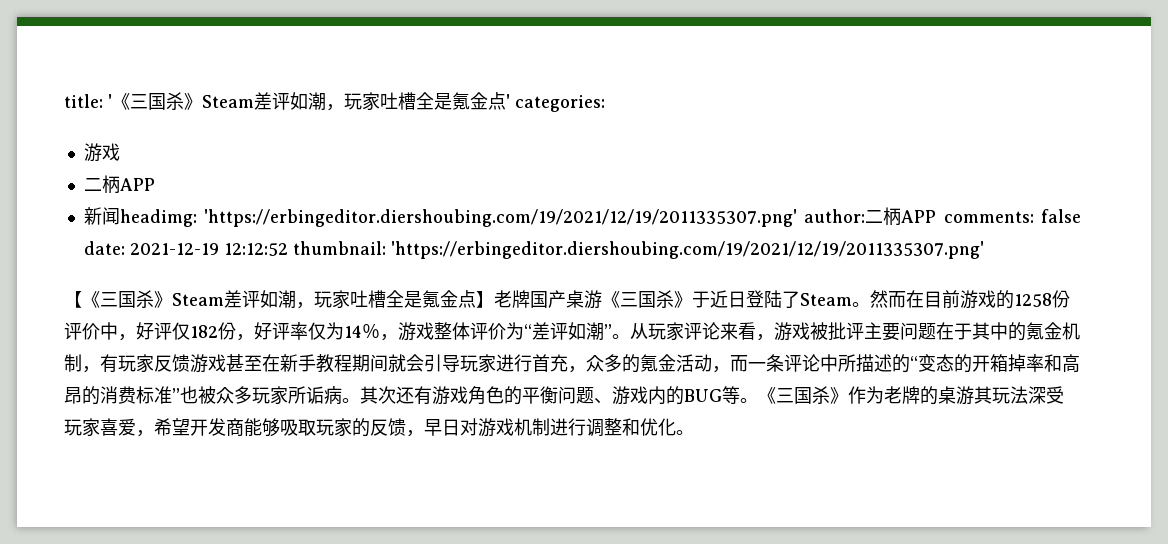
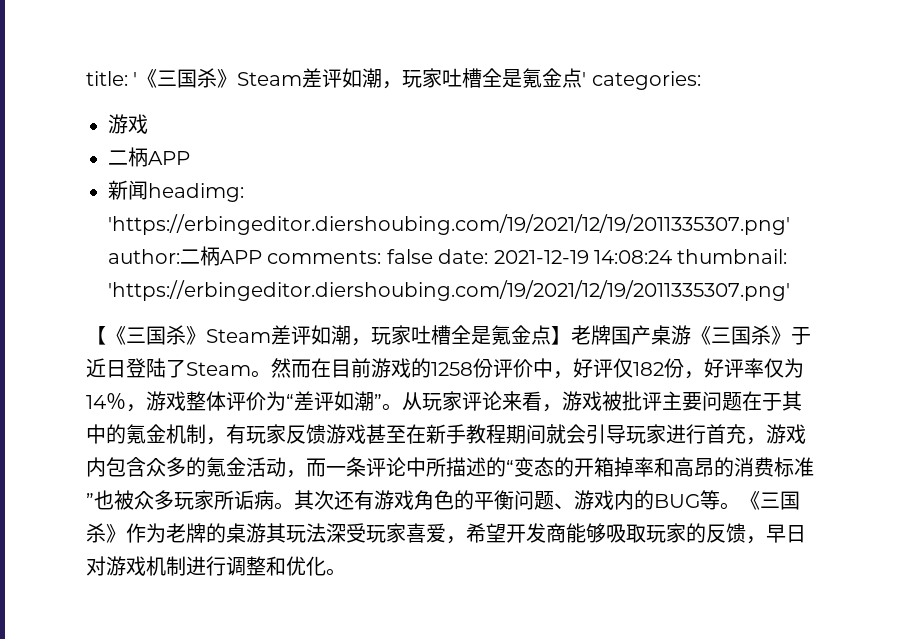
- 新闻headimg: 'https://erbingeditor.diershoubing.com/19/2021/12/19/2011335307.png' author:二柄APP comments: false date: 2021-12-19 12:12:52 thumbnail: 'https://erbingeditor.diershoubing.com/19/2021/12/19/2011335307.png'
+ 新闻headimg: 'https://erbingeditor.diershoubing.com/19/2021/12/19/2011335307.png' author:二柄APP comments: false date: 2021-12-19 14:08:24 thumbnail: 'https://erbingeditor.diershoubing.com/19/2021/12/19/2011335307.png'
- 从玩家评论来看，游戏被批评主要问题在于其中的氪金机制，有玩家反馈游戏甚至在新手教程期间就会引导玩家进行首充，众多的氪金活动，而一条评论中所描述的“变态的开箱掉率和高昂的消费标准”也被众多玩家所诟病。
+ 从玩家评论来看，游戏被批评主要问题在于其中的氪金机制，有玩家反馈游戏甚至在新手教程期间就会引导玩家进行首充，游戏内包含众多的氪金活动，而一条评论中所描述的“变态的开箱掉率和高昂的消费标准”也被众多玩家所诟病。

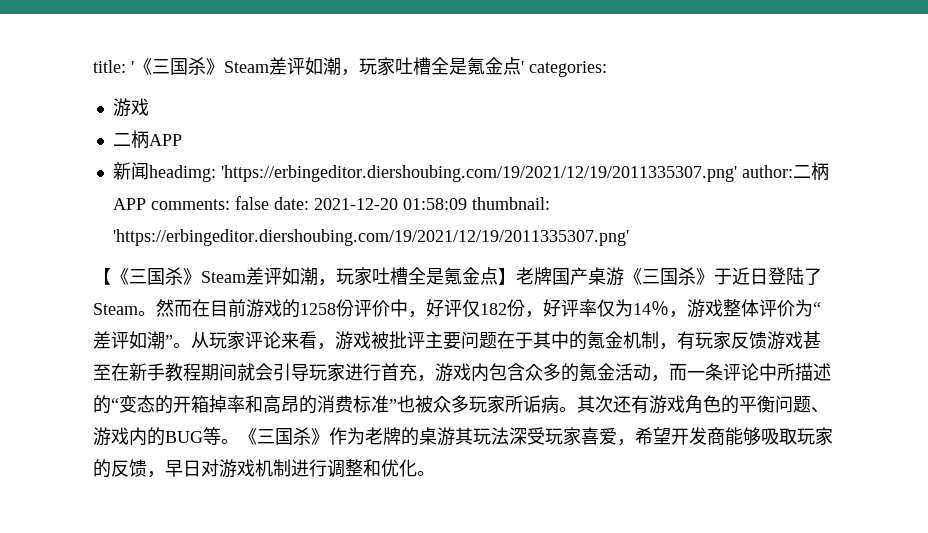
- 新闻headimg: 'https://erbingeditor.diershoubing.com/19/2021/12/19/2011335307.png' author:二柄APP comments: false date: 2021-12-19 14:08:24 thumbnail: 'https://erbingeditor.diershoubing.com/19/2021/12/19/2011335307.png'
+ 新闻headimg: 'https://erbingeditor.diershoubing.com/19/2021/12/19/2011335307.png' author:二柄APP comments: false date: 2021-12-20 01:58:09 thumbnail: 'https://erbingeditor.diershoubing.com/19/2021/12/19/2011335307.png'

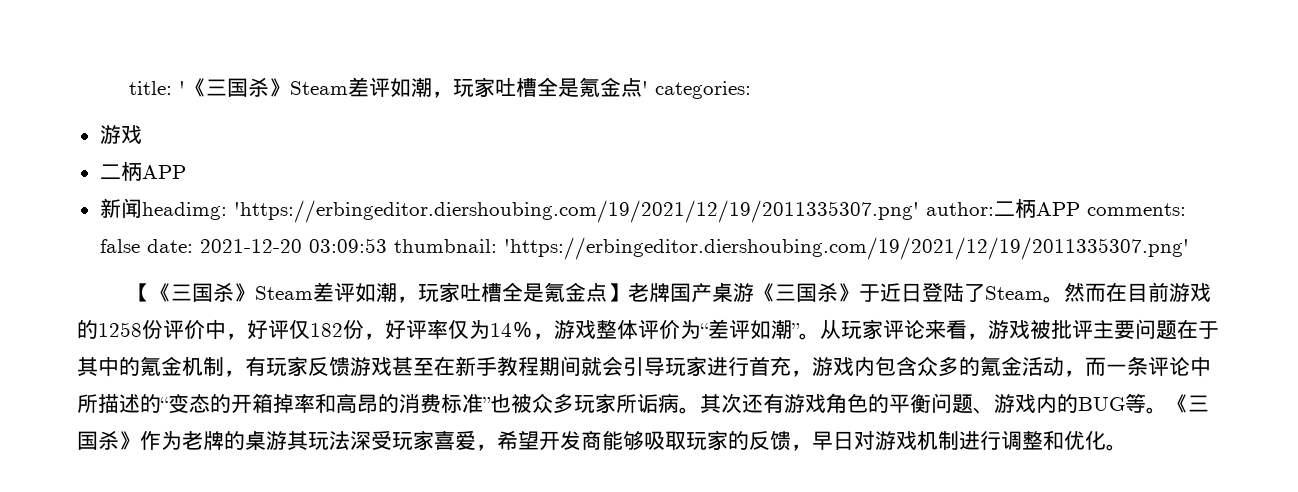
- 新闻headimg: 'https://erbingeditor.diershoubing.com/19/2021/12/19/2011335307.png' author:二柄APP comments: false date: 2021-12-20 01:58:09 thumbnail: 'https://erbingeditor.diershoubing.com/19/2021/12/19/2011335307.png'
+ 新闻headimg: 'https://erbingeditor.diershoubing.com/19/2021/12/19/2011335307.png' author:二柄APP comments: false date: 2021-12-20 03:09:53 thumbnail: 'https://erbingeditor.diershoubing.com/19/2021/12/19/2011335307.png'

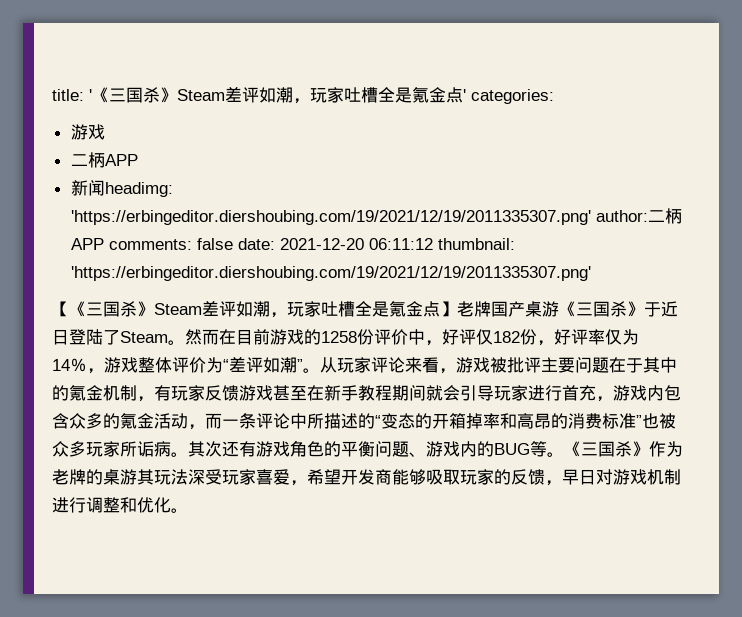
- 新闻headimg: 'https://erbingeditor.diershoubing.com/19/2021/12/19/2011335307.png' author:二柄APP comments: false date: 2021-12-20 03:09:53 thumbnail: 'https://erbingeditor.diershoubing.com/19/2021/12/19/2011335307.png'
+ 新闻headimg: 'https://erbingeditor.diershoubing.com/19/2021/12/19/2011335307.png' author:二柄APP comments: false date: 2021-12-20 06:11:12 thumbnail: 'https://erbingeditor.diershoubing.com/19/2021/12/19/2011335307.png'

